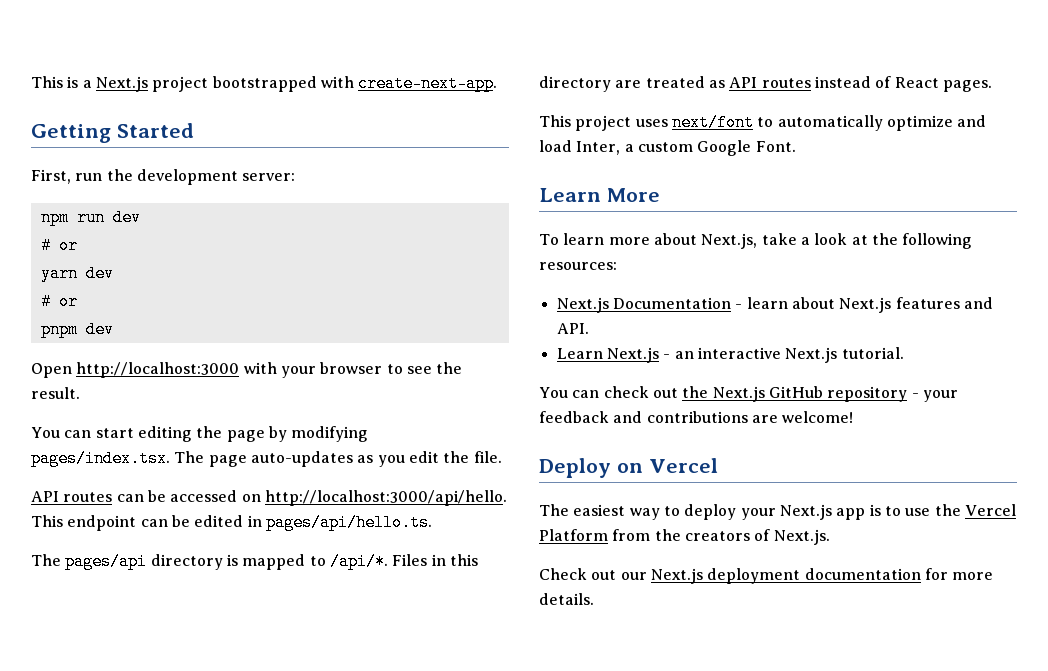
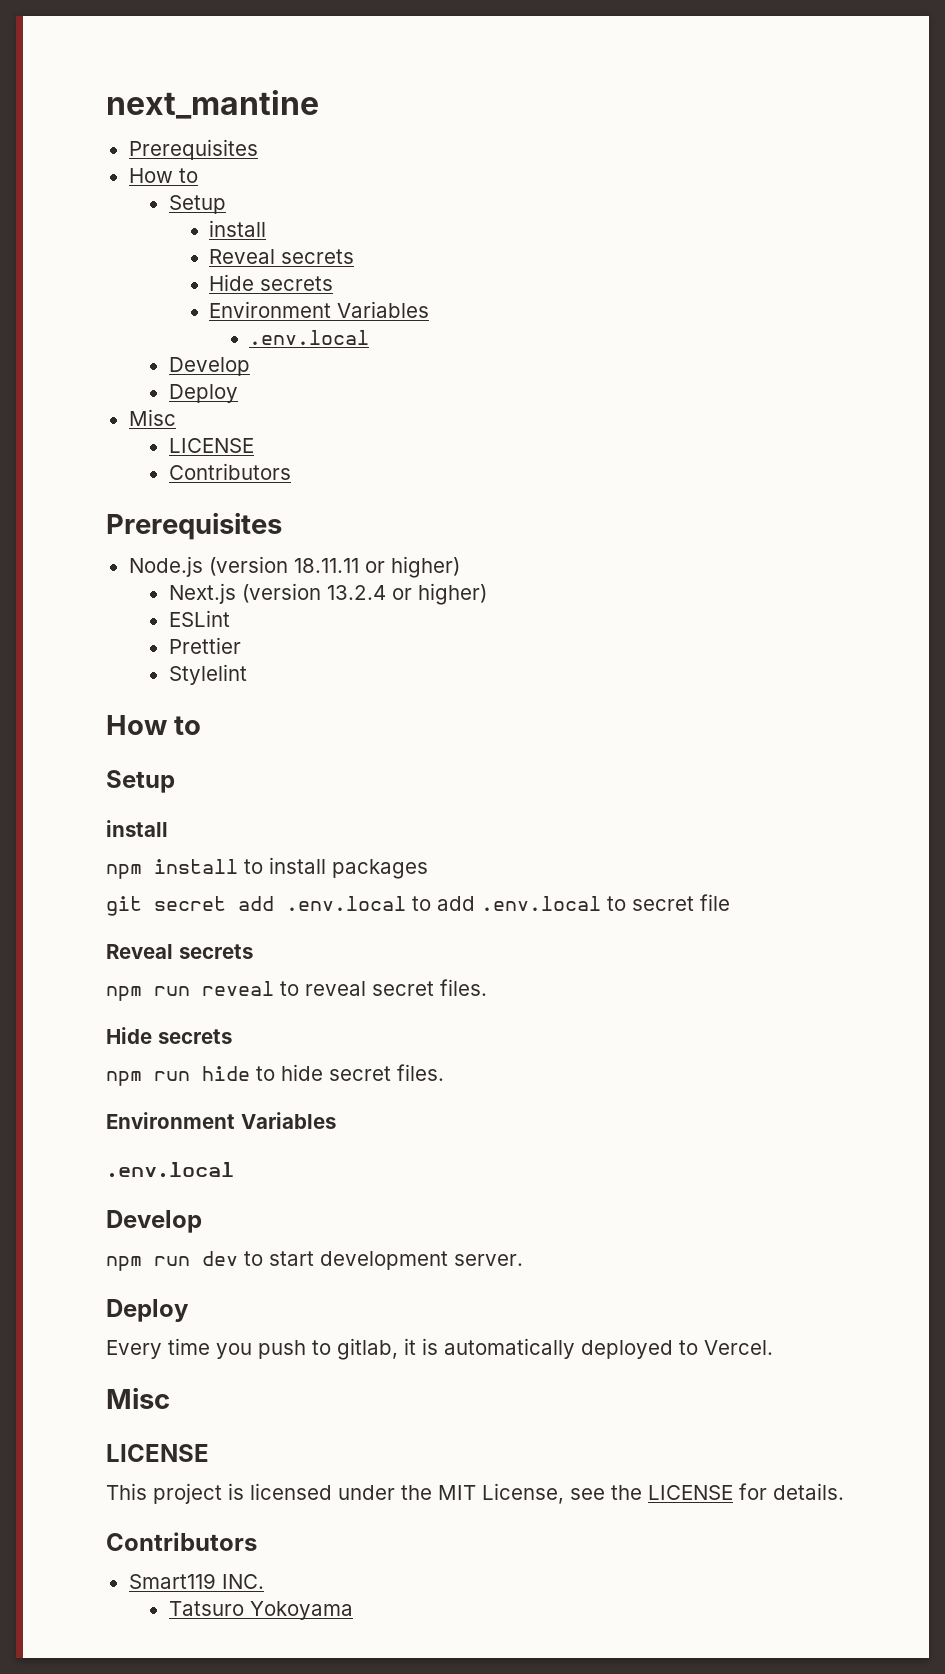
- This is a Next.js project bootstrapped with create-next-app.
- Getting Started
- First, run the development server:
- npm run dev
- # or
- yarn dev
- # or
- pnpm dev
- Open http://localhost:3000 with your browser to see the result.
- You can start editing the page by modifying pages/index.tsx. The page auto-updates as you edit the file.
- API routes can be accessed on http://localhost:3000/api/hello. This endpoint can be edited in pages/api/hello.ts.
- The pages/api directory is mapped to /api/*. Files in this directory are treated as API routes instead of React pages.
- This project uses next/font to automatically optimize and load Inter, a custom Google Font.
- Learn More
- To learn more about Next.js, take a look at the following resources:
- Next.js Documentation - learn about Next.js features and API.
- Learn Next.js - an interactive Next.js tutorial.
- You can check out the Next.js GitHub repository - your feedback and contributions are welcome!
- Deploy on Vercel
- The easiest way to deploy your Next.js app is to use the Vercel Platform from the creators of Next.js.
- Check out our Next.js deployment documentation for more details.
+ next_mantine
+ Prerequisites
+ How to
+ Setup
+ install
+ Reveal secrets
+ Hide secrets
+ Environment Variables
+ .env.local
+ Develop
+ Deploy
+ Misc
+ LICENSE
+ Contributors
+ Prerequisites
+ Node.js (version 18.11.11 or higher)
+ Next.js (version 13.2.4 or higher)
+ ESLint
+ Prettier
+ Stylelint
+ How to
+ Setup
+ install
+ npm install to install packages
+ git secret add .env.local to add .env.local to secret file
+ Reveal secrets
+ npm run reveal to reveal secret files.
+ Hide secrets
+ npm run hide to hide secret files.
+ Environment Variables
+ .env.local
+ Develop
+ npm run dev to start development server.
+ Deploy
+ Every time you push to gitlab, it is automatically deployed to Vercel.
+ Misc
+ LICENSE
+ This project is licensed under the MIT License, see the LICENSE for details.
+ Contributors
+ Smart119 INC.
+ Tatsuro Yokoyama

